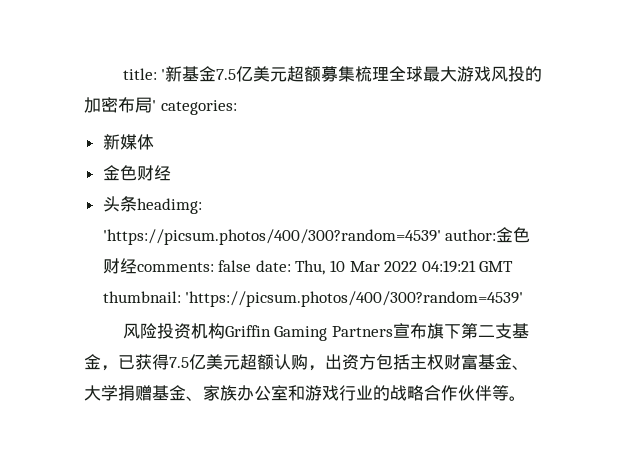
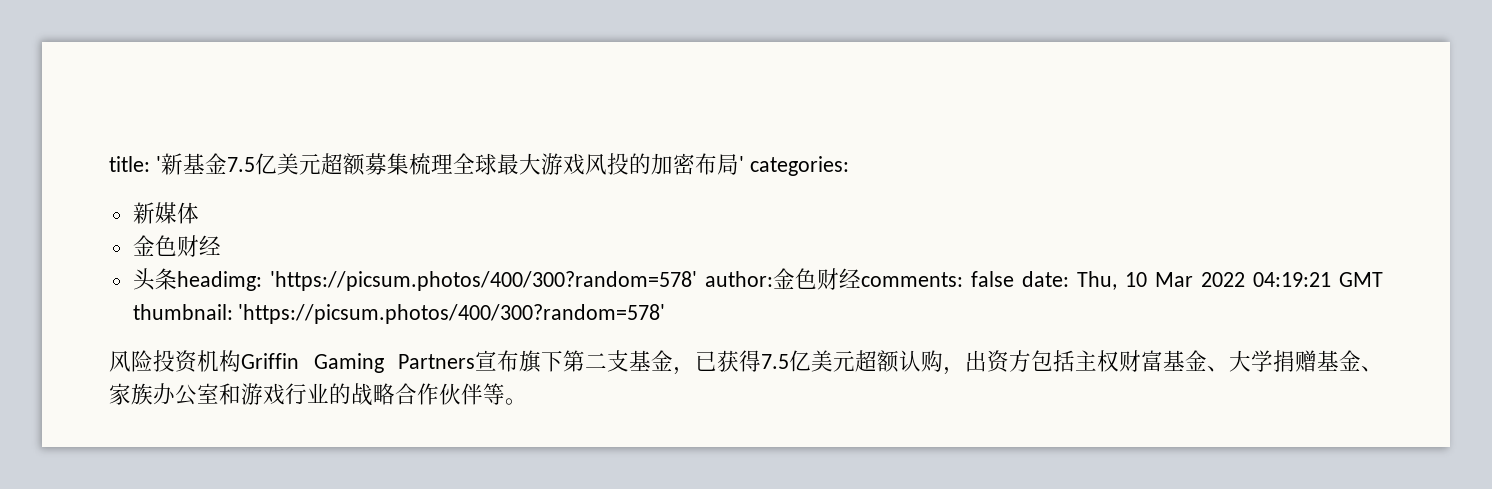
- 头条headimg: 'https://picsum.photos/400/300?random=4539' author:金色财经comments: false date: Thu, 10 Mar 2022 04:19:21 GMT thumbnail: 'https://picsum.photos/400/300?random=4539'
+ 头条headimg: 'https://picsum.photos/400/300?random=578' author:金色财经comments: false date: Thu, 10 Mar 2022 04:19:21 GMT thumbnail: 'https://picsum.photos/400/300?random=578'

